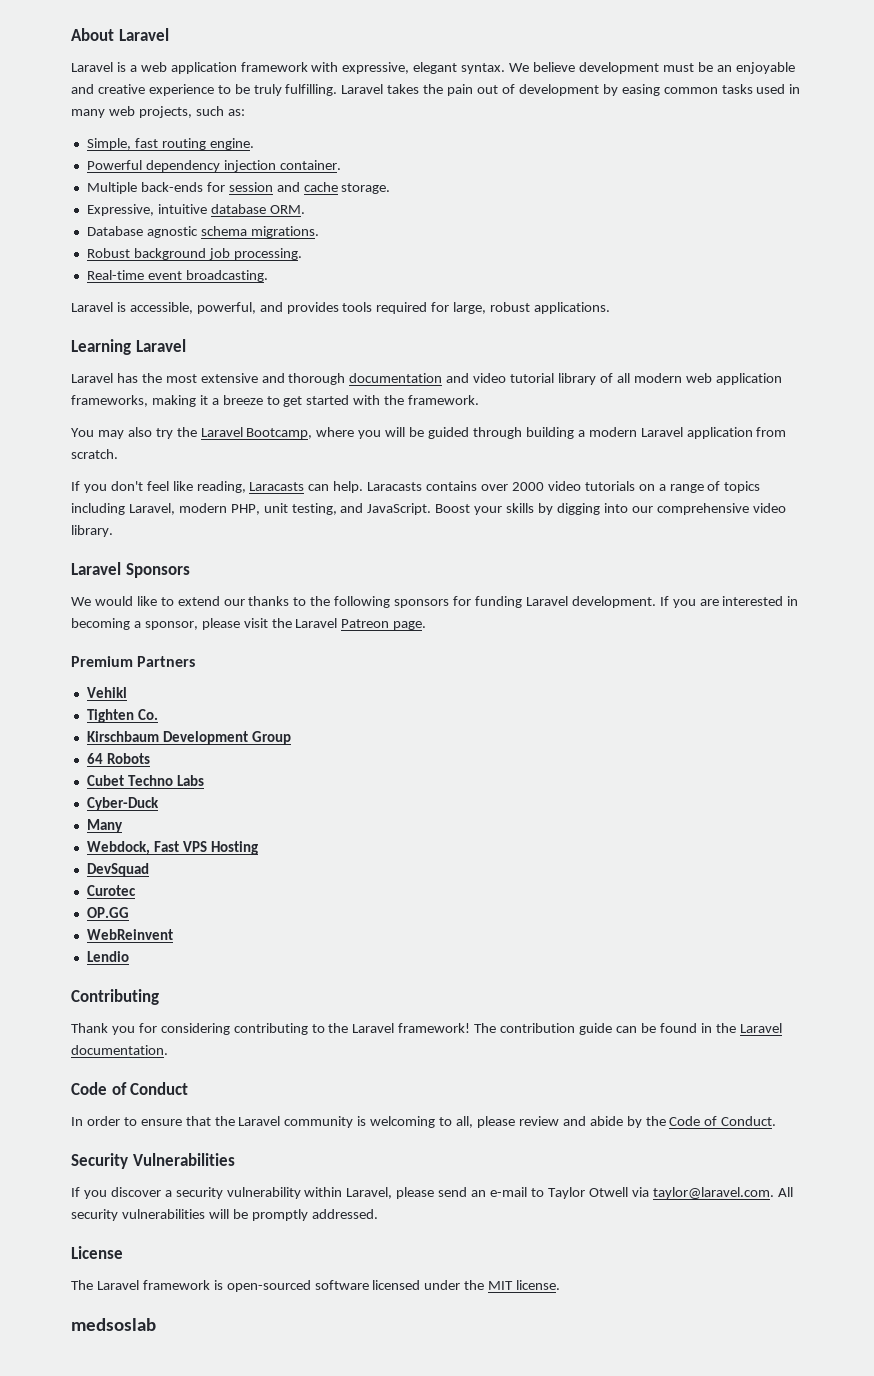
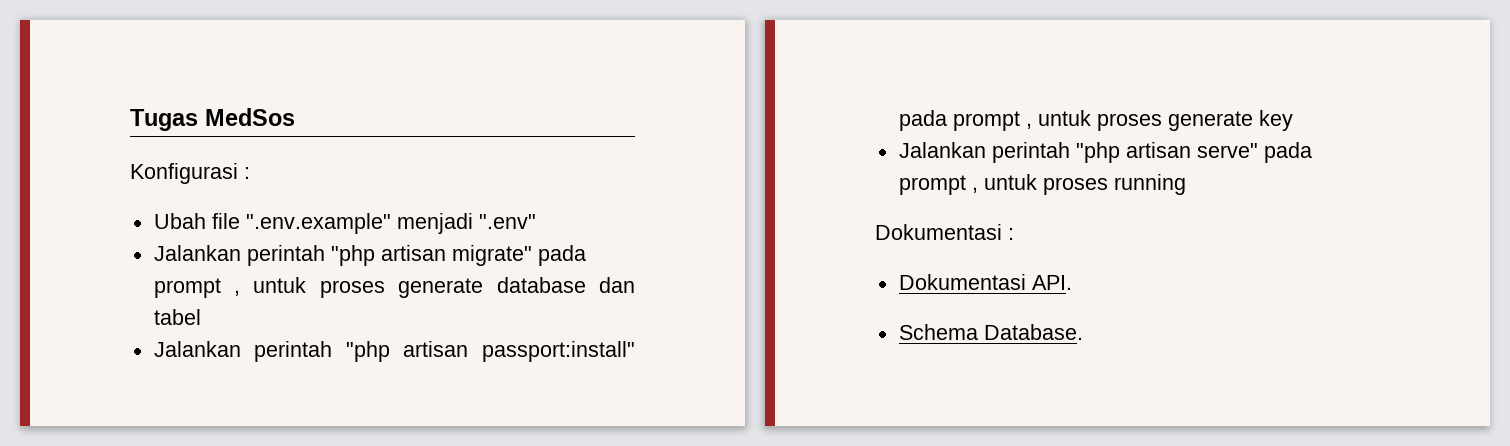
- About Laravel
- Laravel is a web application framework with expressive, elegant syntax. We believe development must be an enjoyable and creative experience to be truly fulfilling. Laravel takes the pain out of development by easing common tasks used in many web projects, such as:
- Simple, fast routing engine.
- Powerful dependency injection container.
- Multiple back-ends for session and cache storage.
- Expressive, intuitive database ORM.
- Database agnostic schema migrations.
- Robust background job processing.
- Real-time event broadcasting.
- Laravel is accessible, powerful, and provides tools required for large, robust applications.
- Learning Laravel
- Laravel has the most extensive and thorough documentation and video tutorial library of all modern web application frameworks, making it a breeze to get started with the framework.
- You may also try the Laravel Bootcamp, where you will be guided through building a modern Laravel application from scratch.
- If you don't feel like reading, Laracasts can help. Laracasts contains over 2000 video tutorials on a range of topics including Laravel, modern PHP, unit testing, and JavaScript. Boost your skills by digging into our comprehensive video library.
- Laravel Sponsors
- We would like to extend our thanks to the following sponsors for funding Laravel development. If you are interested in becoming a sponsor, please visit the Laravel Patreon page.
- Premium Partners
- Vehikl
- Tighten Co.
- Kirschbaum Development Group
- 64 Robots
- Cubet Techno Labs
- Cyber-Duck
- Many
- Webdock, Fast VPS Hosting
- DevSquad
- Curotec
- OP.GG
- WebReinvent
- Lendio
- Contributing
- Thank you for considering contributing to the Laravel framework! The contribution guide can be found in the Laravel documentation.
- Code of Conduct
- In order to ensure that the Laravel community is welcoming to all, please review and abide by the Code of Conduct.
- Security Vulnerabilities
- If you discover a security vulnerability within Laravel, please send an e-mail to Taylor Otwell via taylor@laravel.com. All security vulnerabilities will be promptly addressed.
- License
- The Laravel framework is open-sourced software licensed under the MIT license.
- medsoslab
+ Tugas MedSos
+ Konfigurasi :
+ Ubah file ".env.example" menjadi ".env"
+ Jalankan perintah "php artisan migrate" pada prompt , untuk proses generate database dan tabel
+ Jalankan perintah "php artisan passport:install" pada prompt , untuk proses generate key
+ Jalankan perintah "php artisan serve" pada prompt , untuk proses running
+ Dokumentasi :
+ Dokumentasi API.
+ Schema Database.

